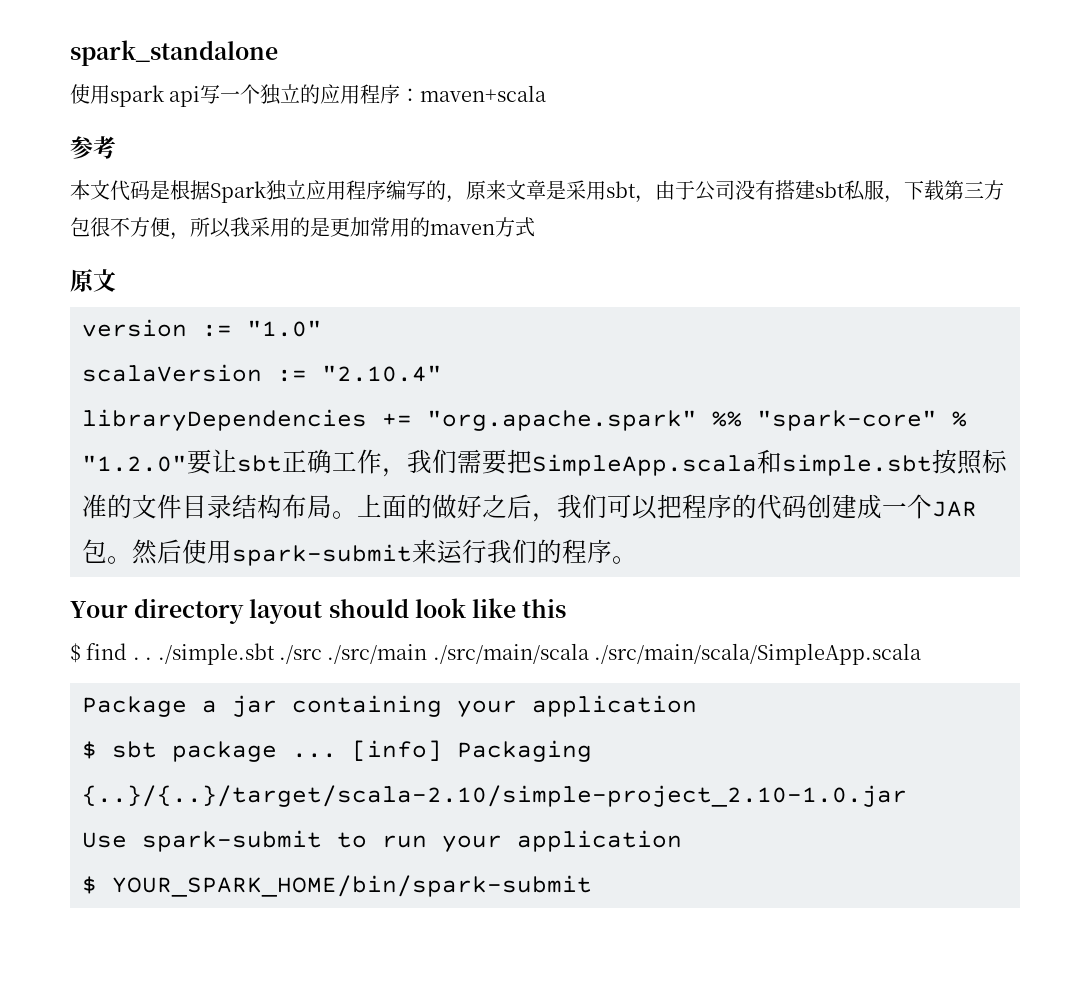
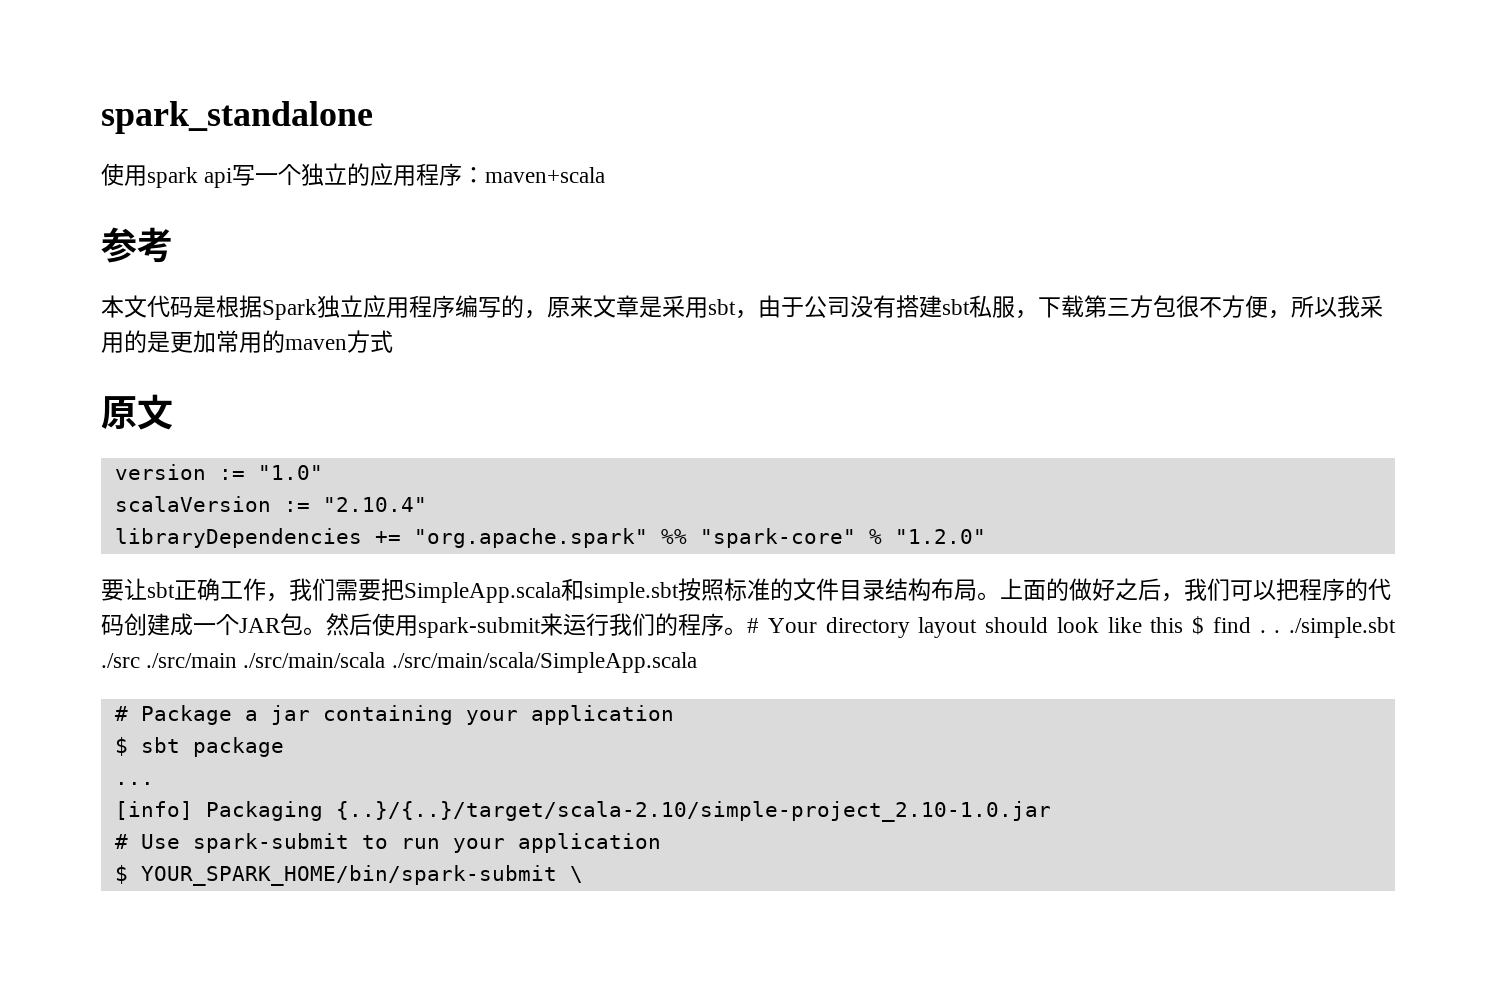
- libraryDependencies += "org.apache.spark" %% "spark-core" % "1.2.0"要让sbt正确工作，我们需要把SimpleApp.scala和simple.sbt按照标准的文件目录结构布局。
+ libraryDependencies += "org.apache.spark" %% "spark-core" % "1.2.0"
+ 要让sbt正确工作，我们需要把SimpleApp.scala和simple.sbt按照标准的文件目录结构布局。
- 然后使用spark-submit来运行我们的程序。
- Your directory layout should look like this
- $ find . . ./simple.sbt ./src ./src/main ./src/main/scala ./src/main/scala/SimpleApp.scala
+ 然后使用spark-submit来运行我们的程序。# Your directory layout should look like this $ find . . ./simple.sbt ./src ./src/main ./src/main/scala ./src/main/scala/SimpleApp.scala
- Package a jar containing your application
+ # Package a jar containing your application
- $ sbt package ... [info] Packaging {..}/{..}/target/scala-2.10/simple-project_2.10-1.0.jar
+ $ sbt package
+ ...
+ [info] Packaging {..}/{..}/target/scala-2.10/simple-project_2.10-1.0.jar
- Use spark-submit to run your application
+ # Use spark-submit to run your application
- $ YOUR_SPARK_HOME/bin/spark-submit
+ $ YOUR_SPARK_HOME/bin/spark-submit \

